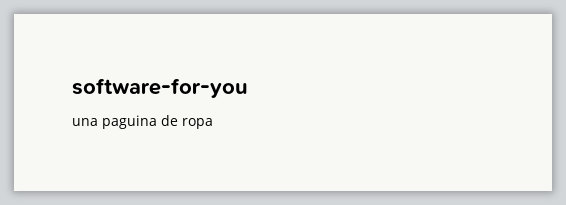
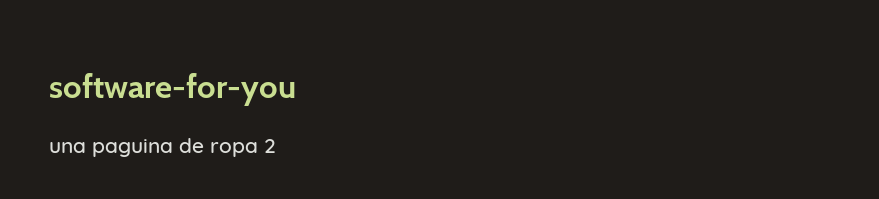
- una paguina de ropa
+ una paguina de ropa 2

